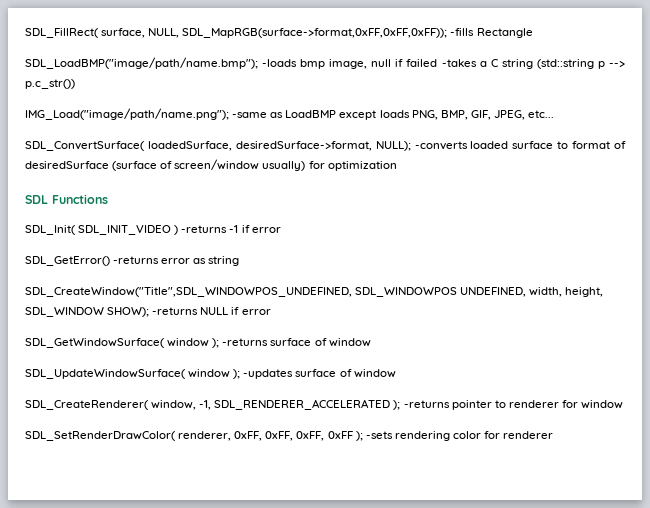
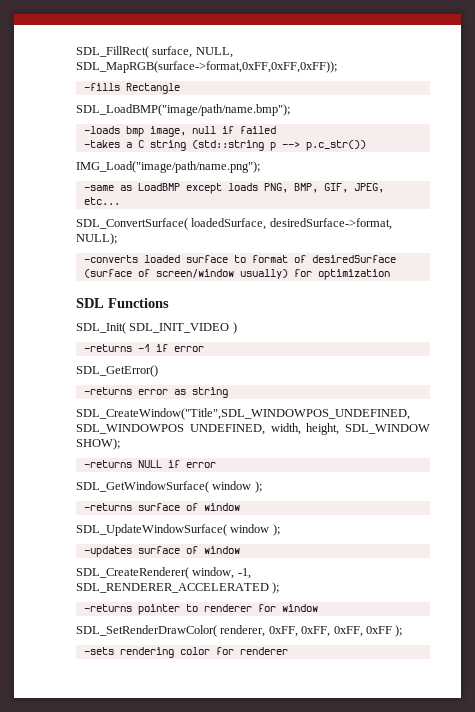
- SDL_FillRect( surface, NULL, SDL_MapRGB(surface->format,0xFF,0xFF,0xFF)); -fills Rectangle
+ SDL_FillRect( surface, NULL, SDL_MapRGB(surface->format,0xFF,0xFF,0xFF));
+ -fills Rectangle
- SDL_LoadBMP("image/path/name.bmp"); -loads bmp image, null if failed -takes a C string (std::string p --> p.c_str())
+ SDL_LoadBMP("image/path/name.bmp");
+ -loads bmp image, null if failed
+ -takes a C string (std::string p --> p.c_str())
- IMG_Load("image/path/name.png"); -same as LoadBMP except loads PNG, BMP, GIF, JPEG, etc...
+ IMG_Load("image/path/name.png");
+ -same as LoadBMP except loads PNG, BMP, GIF, JPEG, etc...
- SDL_ConvertSurface( loadedSurface, desiredSurface->format, NULL); -converts loaded surface to format of desiredSurface (surface of screen/window usually) for optimization
+ SDL_ConvertSurface( loadedSurface, desiredSurface->format, NULL);
+ -converts loaded surface to format of desiredSurface (surface of screen/window usually) for optimization
- SDL_Init( SDL_INIT_VIDEO ) -returns -1 if error
+ SDL_Init( SDL_INIT_VIDEO )
+ -returns -1 if error
- SDL_GetError() -returns error as string
+ SDL_GetError()
+ -returns error as string
- SDL_CreateWindow("Title",SDL_WINDOWPOS_UNDEFINED, SDL_WINDOWPOS UNDEFINED, width, height, SDL_WINDOW SHOW); -returns NULL if error
+ SDL_CreateWindow("Title",SDL_WINDOWPOS_UNDEFINED, SDL_WINDOWPOS UNDEFINED, width, height, SDL_WINDOW SHOW);
+ -returns NULL if error
- SDL_GetWindowSurface( window ); -returns surface of window
+ SDL_GetWindowSurface( window );
+ -returns surface of window
- SDL_UpdateWindowSurface( window ); -updates surface of window
+ SDL_UpdateWindowSurface( window );
+ -updates surface of window
- SDL_CreateRenderer( window, -1, SDL_RENDERER_ACCELERATED ); -returns pointer to renderer for window
+ SDL_CreateRenderer( window, -1, SDL_RENDERER_ACCELERATED );
+ -returns pointer to renderer for window
- SDL_SetRenderDrawColor( renderer, 0xFF, 0xFF, 0xFF, 0xFF ); -sets rendering color for renderer
+ SDL_SetRenderDrawColor( renderer, 0xFF, 0xFF, 0xFF, 0xFF );
+ -sets rendering color for renderer

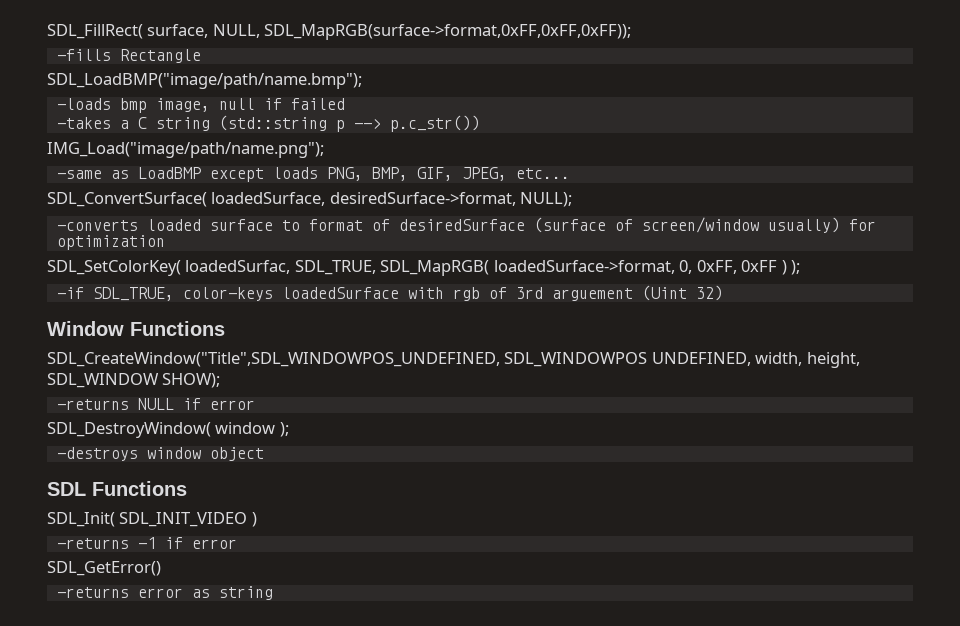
+ SDL_SetColorKey( loadedSurfac, SDL_TRUE, SDL_MapRGB( loadedSurface->format, 0, 0xFF, 0xFF ) );
+ -if SDL_TRUE, color-keys loadedSurface with rgb of 3rd arguement (Uint 32)
+ Window Functions
+ SDL_CreateWindow("Title",SDL_WINDOWPOS_UNDEFINED, SDL_WINDOWPOS UNDEFINED, width, height, SDL_WINDOW SHOW);
+ -returns NULL if error
+ SDL_DestroyWindow( window );
+ -destroys window object
- SDL_CreateWindow("Title",SDL_WINDOWPOS_UNDEFINED, SDL_WINDOWPOS UNDEFINED, width, height, SDL_WINDOW SHOW);
- -returns NULL if error
- SDL_GetWindowSurface( window );
- -returns surface of window
- SDL_UpdateWindowSurface( window );
- -updates surface of window
- SDL_CreateRenderer( window, -1, SDL_RENDERER_ACCELERATED );
- -returns pointer to renderer for window
- SDL_SetRenderDrawColor( renderer, 0xFF, 0xFF, 0xFF, 0xFF );
- -sets rendering color for renderer

